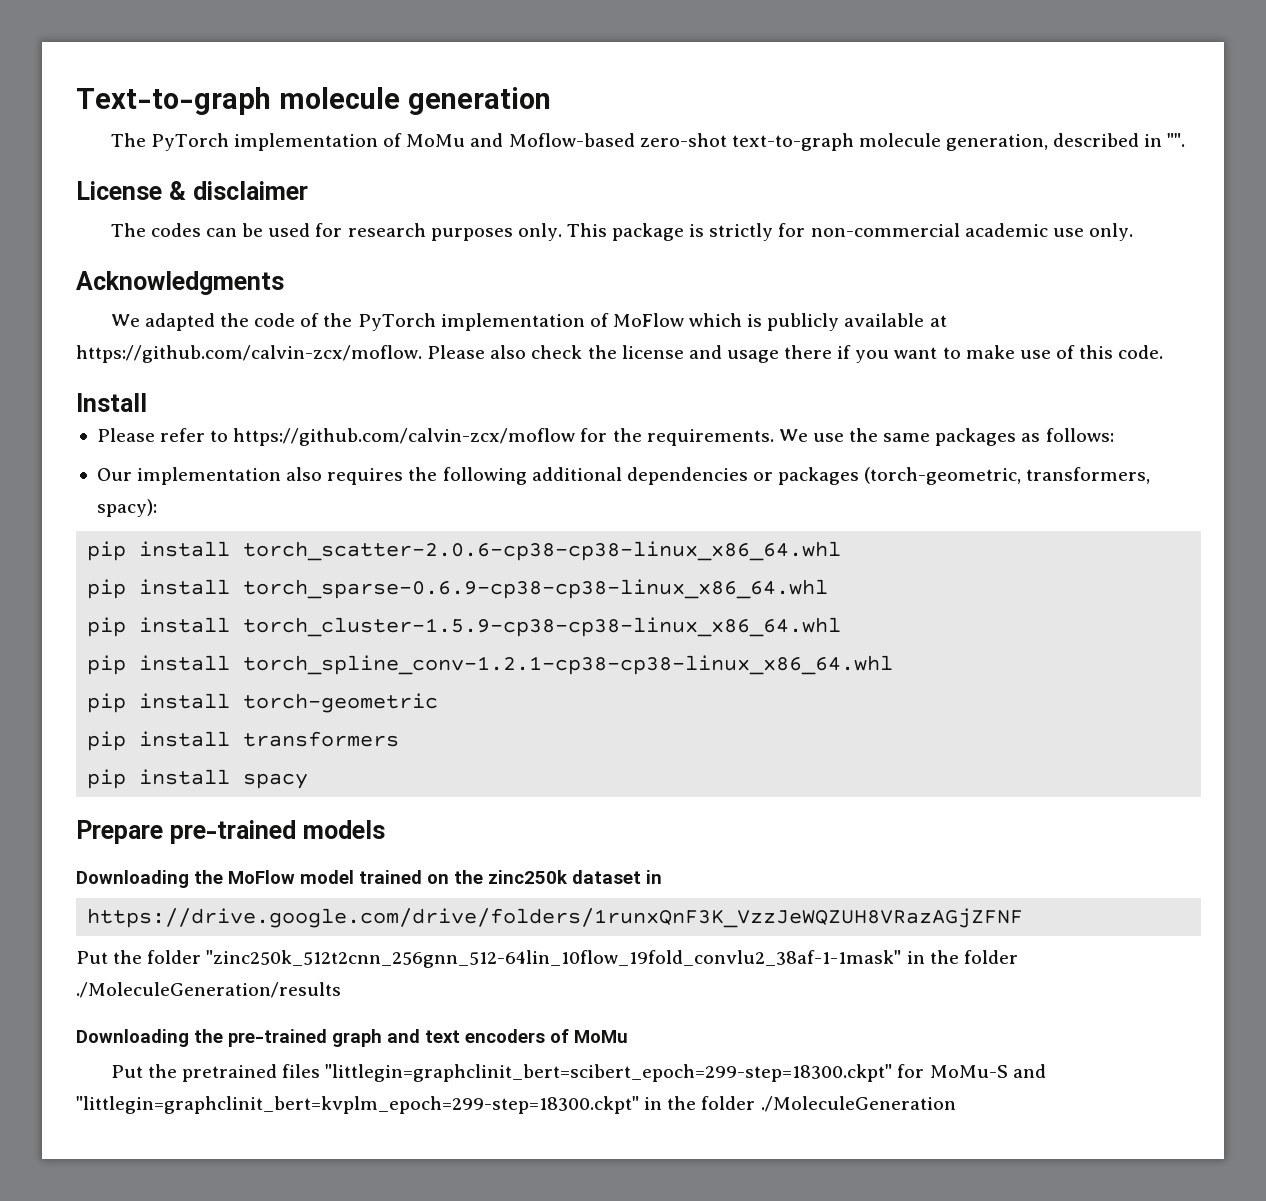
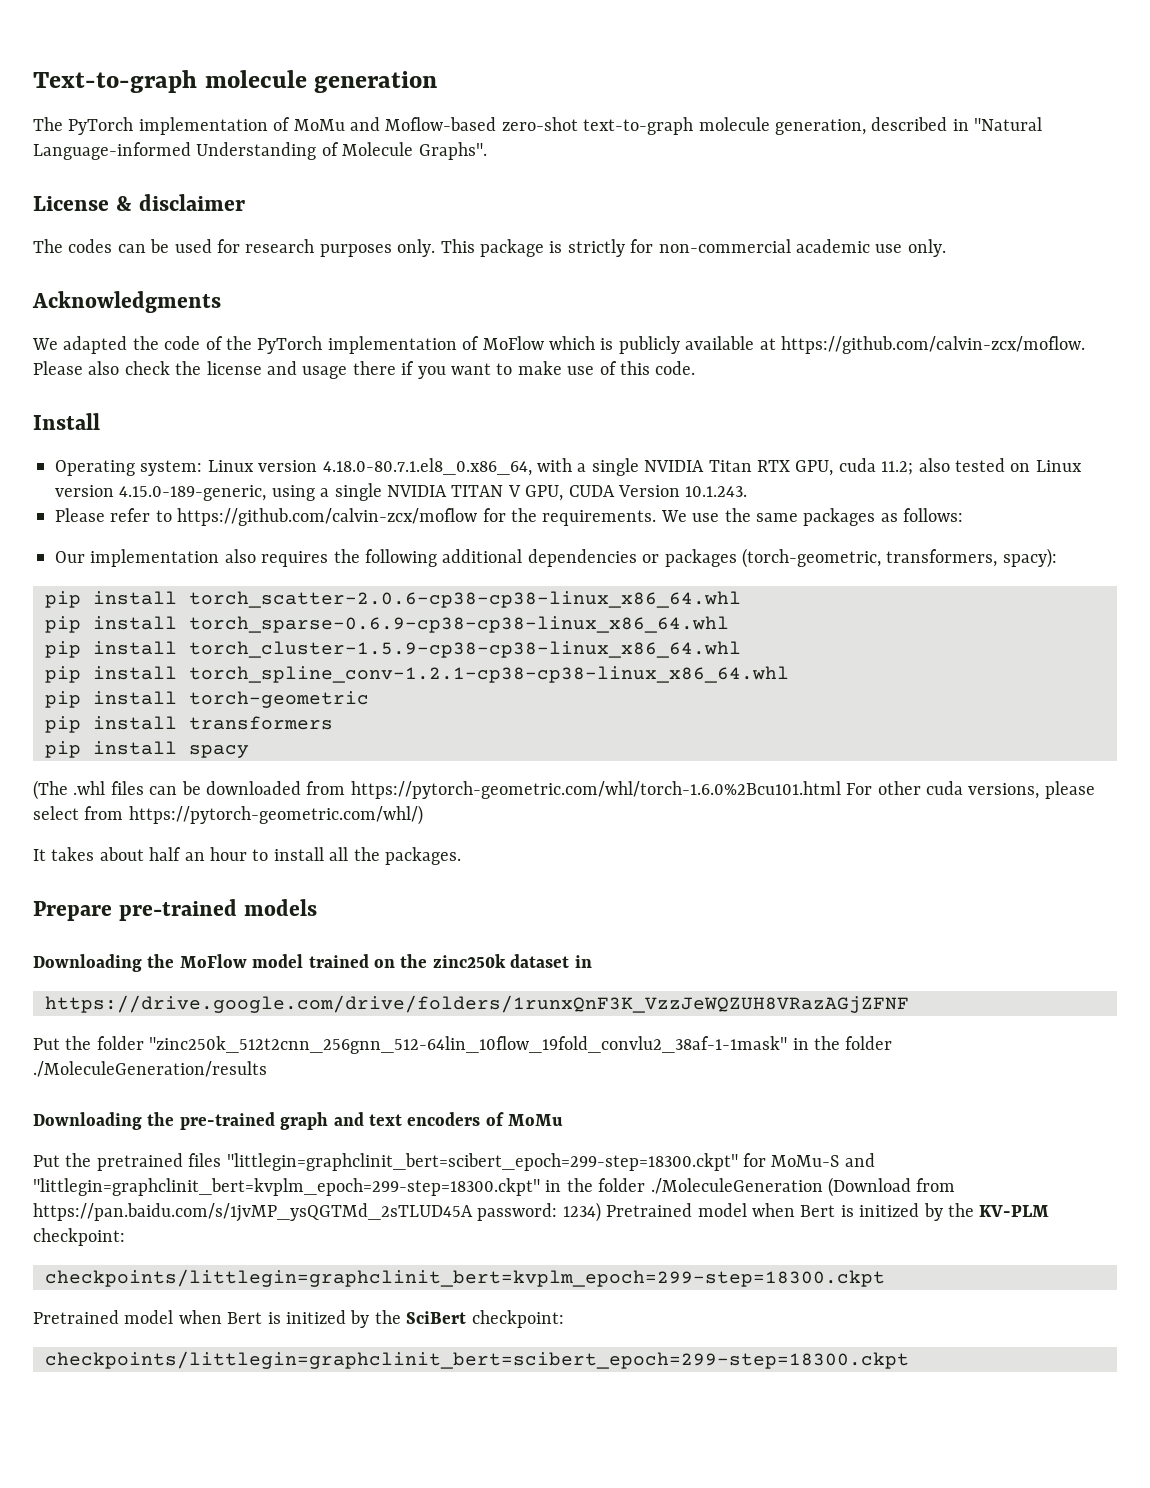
- The PyTorch implementation of MoMu and Moflow-based zero-shot text-to-graph molecule generation, described in "".
+ The PyTorch implementation of MoMu and Moflow-based zero-shot text-to-graph molecule generation, described in "Natural Language-informed Understanding of Molecule Graphs".
+ Operating system: Linux version 4.18.0-80.7.1.el8_0.x86_64, with a single NVIDIA Titan RTX GPU, cuda 11.2; also tested on Linux version 4.15.0-189-generic, using a single NVIDIA TITAN V GPU, CUDA Version 10.1.243.
+ (The .whl files can be downloaded from https://pytorch-geometric.com/whl/torch-1.6.0%2Bcu101.html For other cuda versions, please select from https://pytorch-geometric.com/whl/)
+ It takes about half an hour to install all the packages.
- Put the pretrained files "littlegin=graphclinit_bert=scibert_epoch=299-step=18300.ckpt" for MoMu-S and "littlegin=graphclinit_bert=kvplm_epoch=299-step=18300.ckpt" in the folder ./MoleculeGeneration
+ Put the pretrained files "littlegin=graphclinit_bert=scibert_epoch=299-step=18300.ckpt" for MoMu-S and "littlegin=graphclinit_bert=kvplm_epoch=299-step=18300.ckpt" in the folder ./MoleculeGeneration (Download from https://pan.baidu.com/s/1jvMP_ysQGTMd_2sTLUD45A password: 1234) Pretrained model when Bert is initized by the KV-PLM checkpoint:
+ checkpoints/littlegin=graphclinit_bert=kvplm_epoch=299-step=18300.ckpt
+ Pretrained model when Bert is initized by the SciBert checkpoint:
+ checkpoints/littlegin=graphclinit_bert=scibert_epoch=299-step=18300.ckpt

